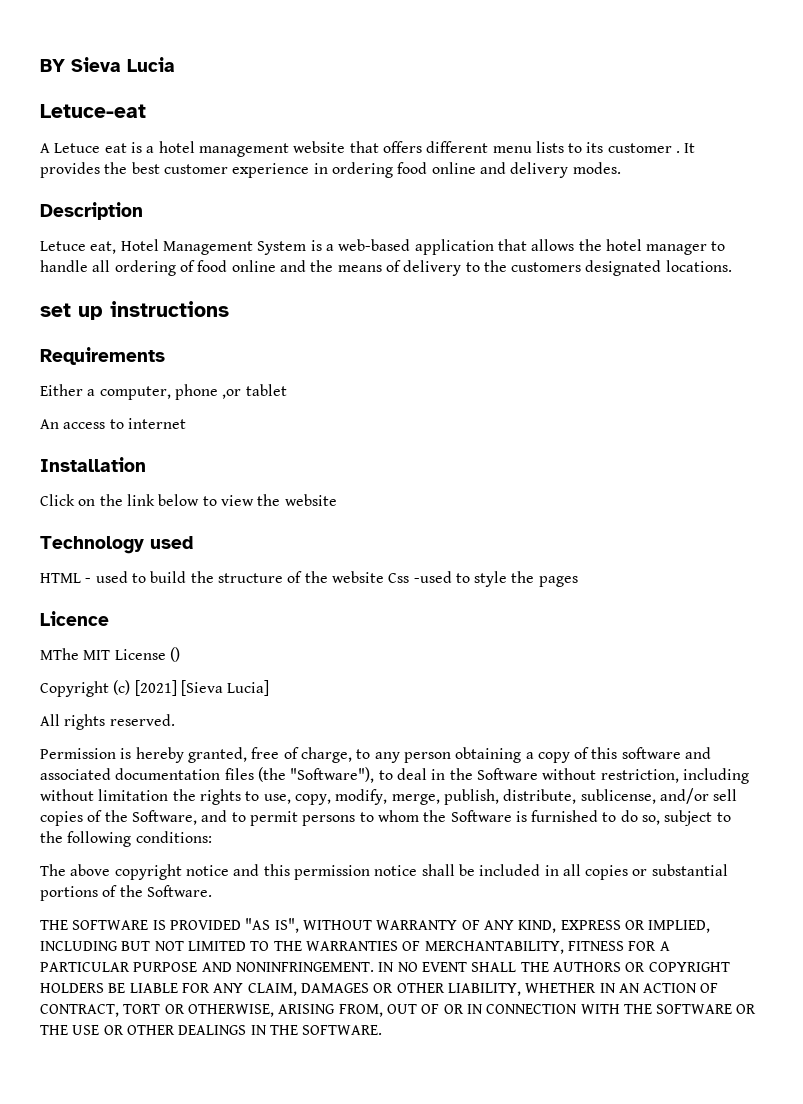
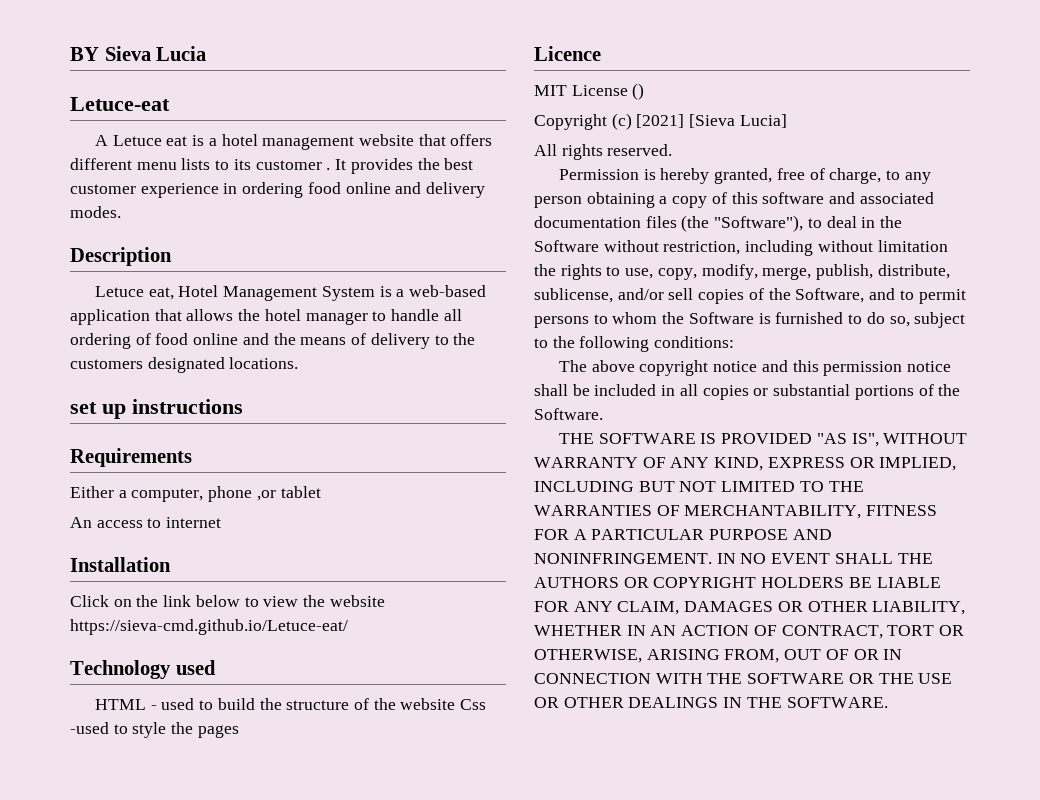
- Click on the link below to view the website
+ Click on the link below to view the website https://sieva-cmd.github.io/Letuce-eat/
- MThe MIT License ()
+ MIT License ()

